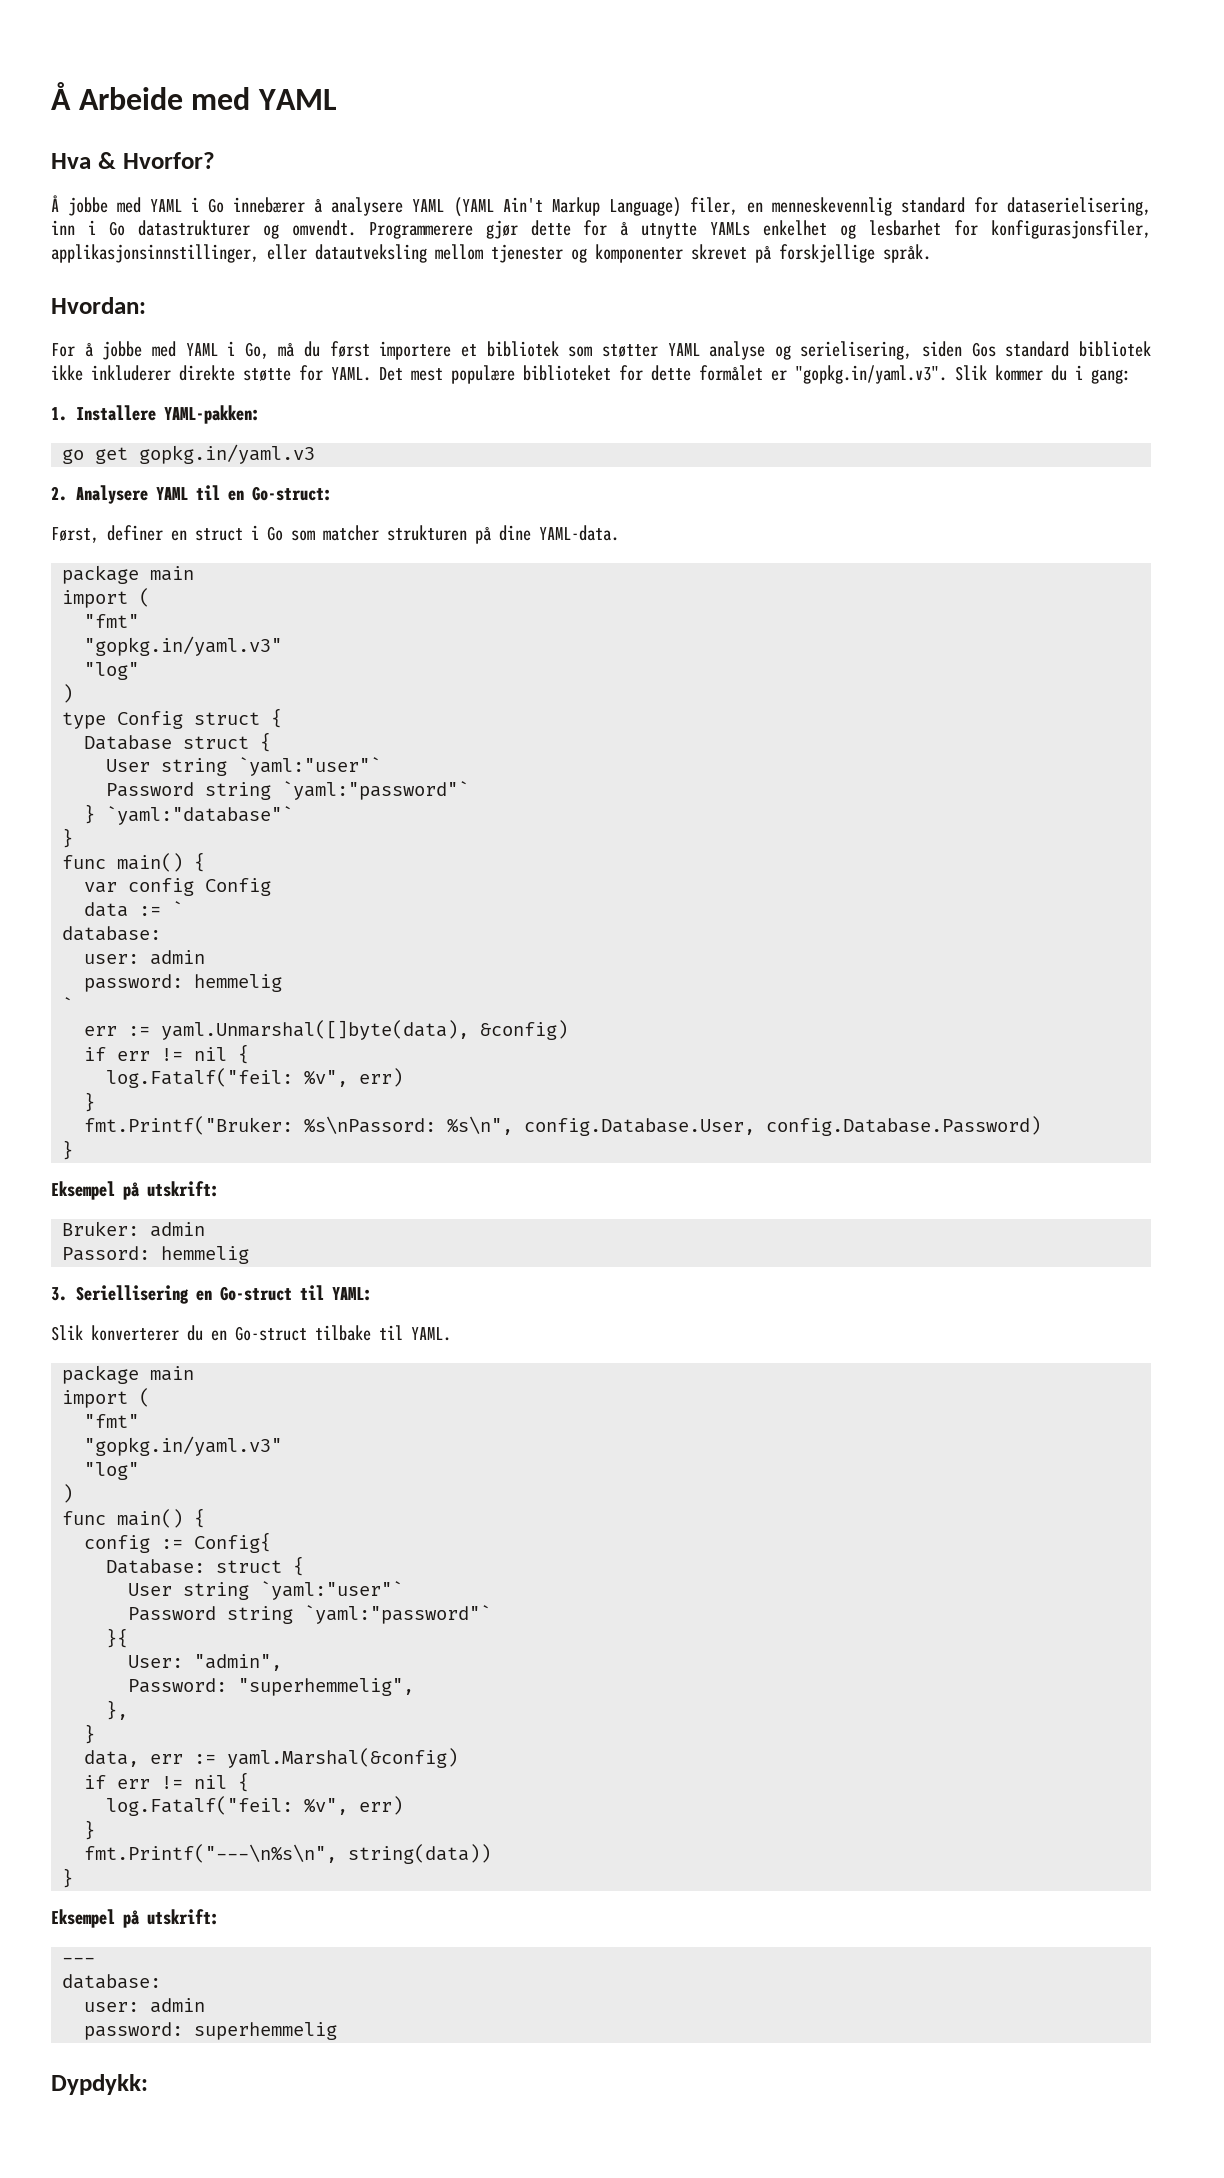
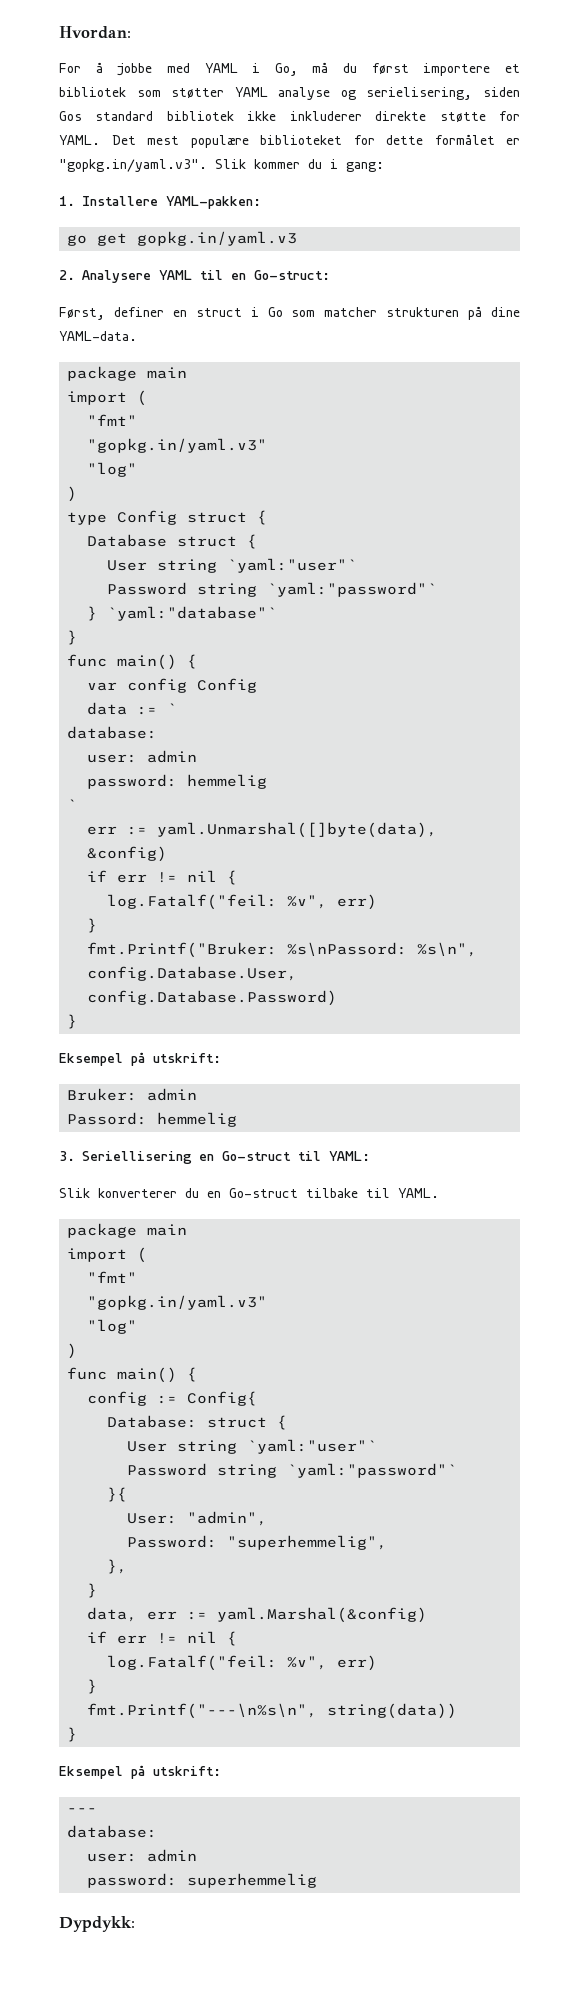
- Å Arbeide med YAML
- Hva & Hvorfor?
- Å jobbe med YAML i Go innebærer å analysere YAML (YAML Ain't Markup Language) filer, en menneskevennlig standard for dataserielisering, inn i Go datastrukturer og omvendt. Programmerere gjør dette for å utnytte YAMLs enkelhet og lesbarhet for konfigurasjonsfiler, applikasjonsinnstillinger, eller datautveksling mellom tjenester og komponenter skrevet på forskjellige språk.

